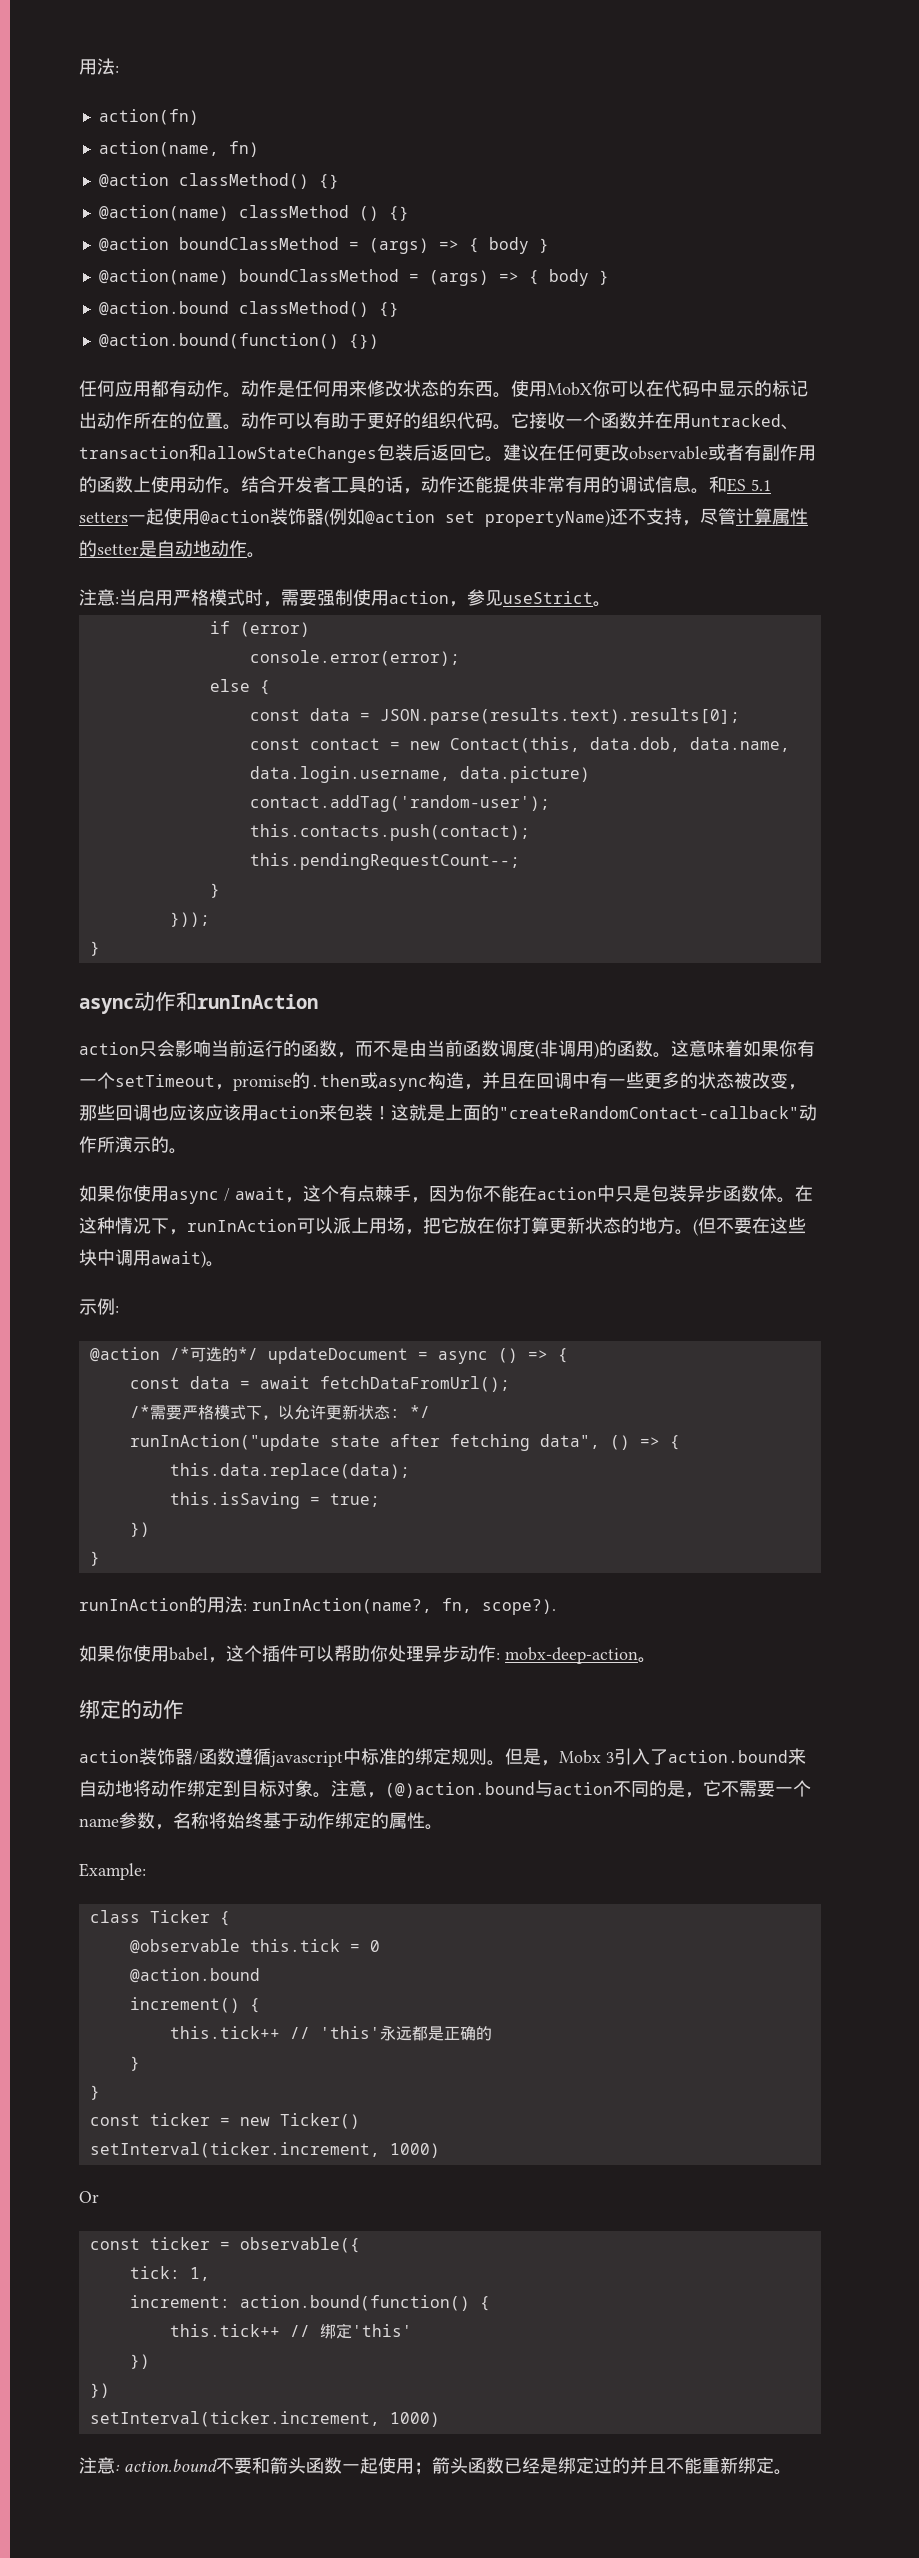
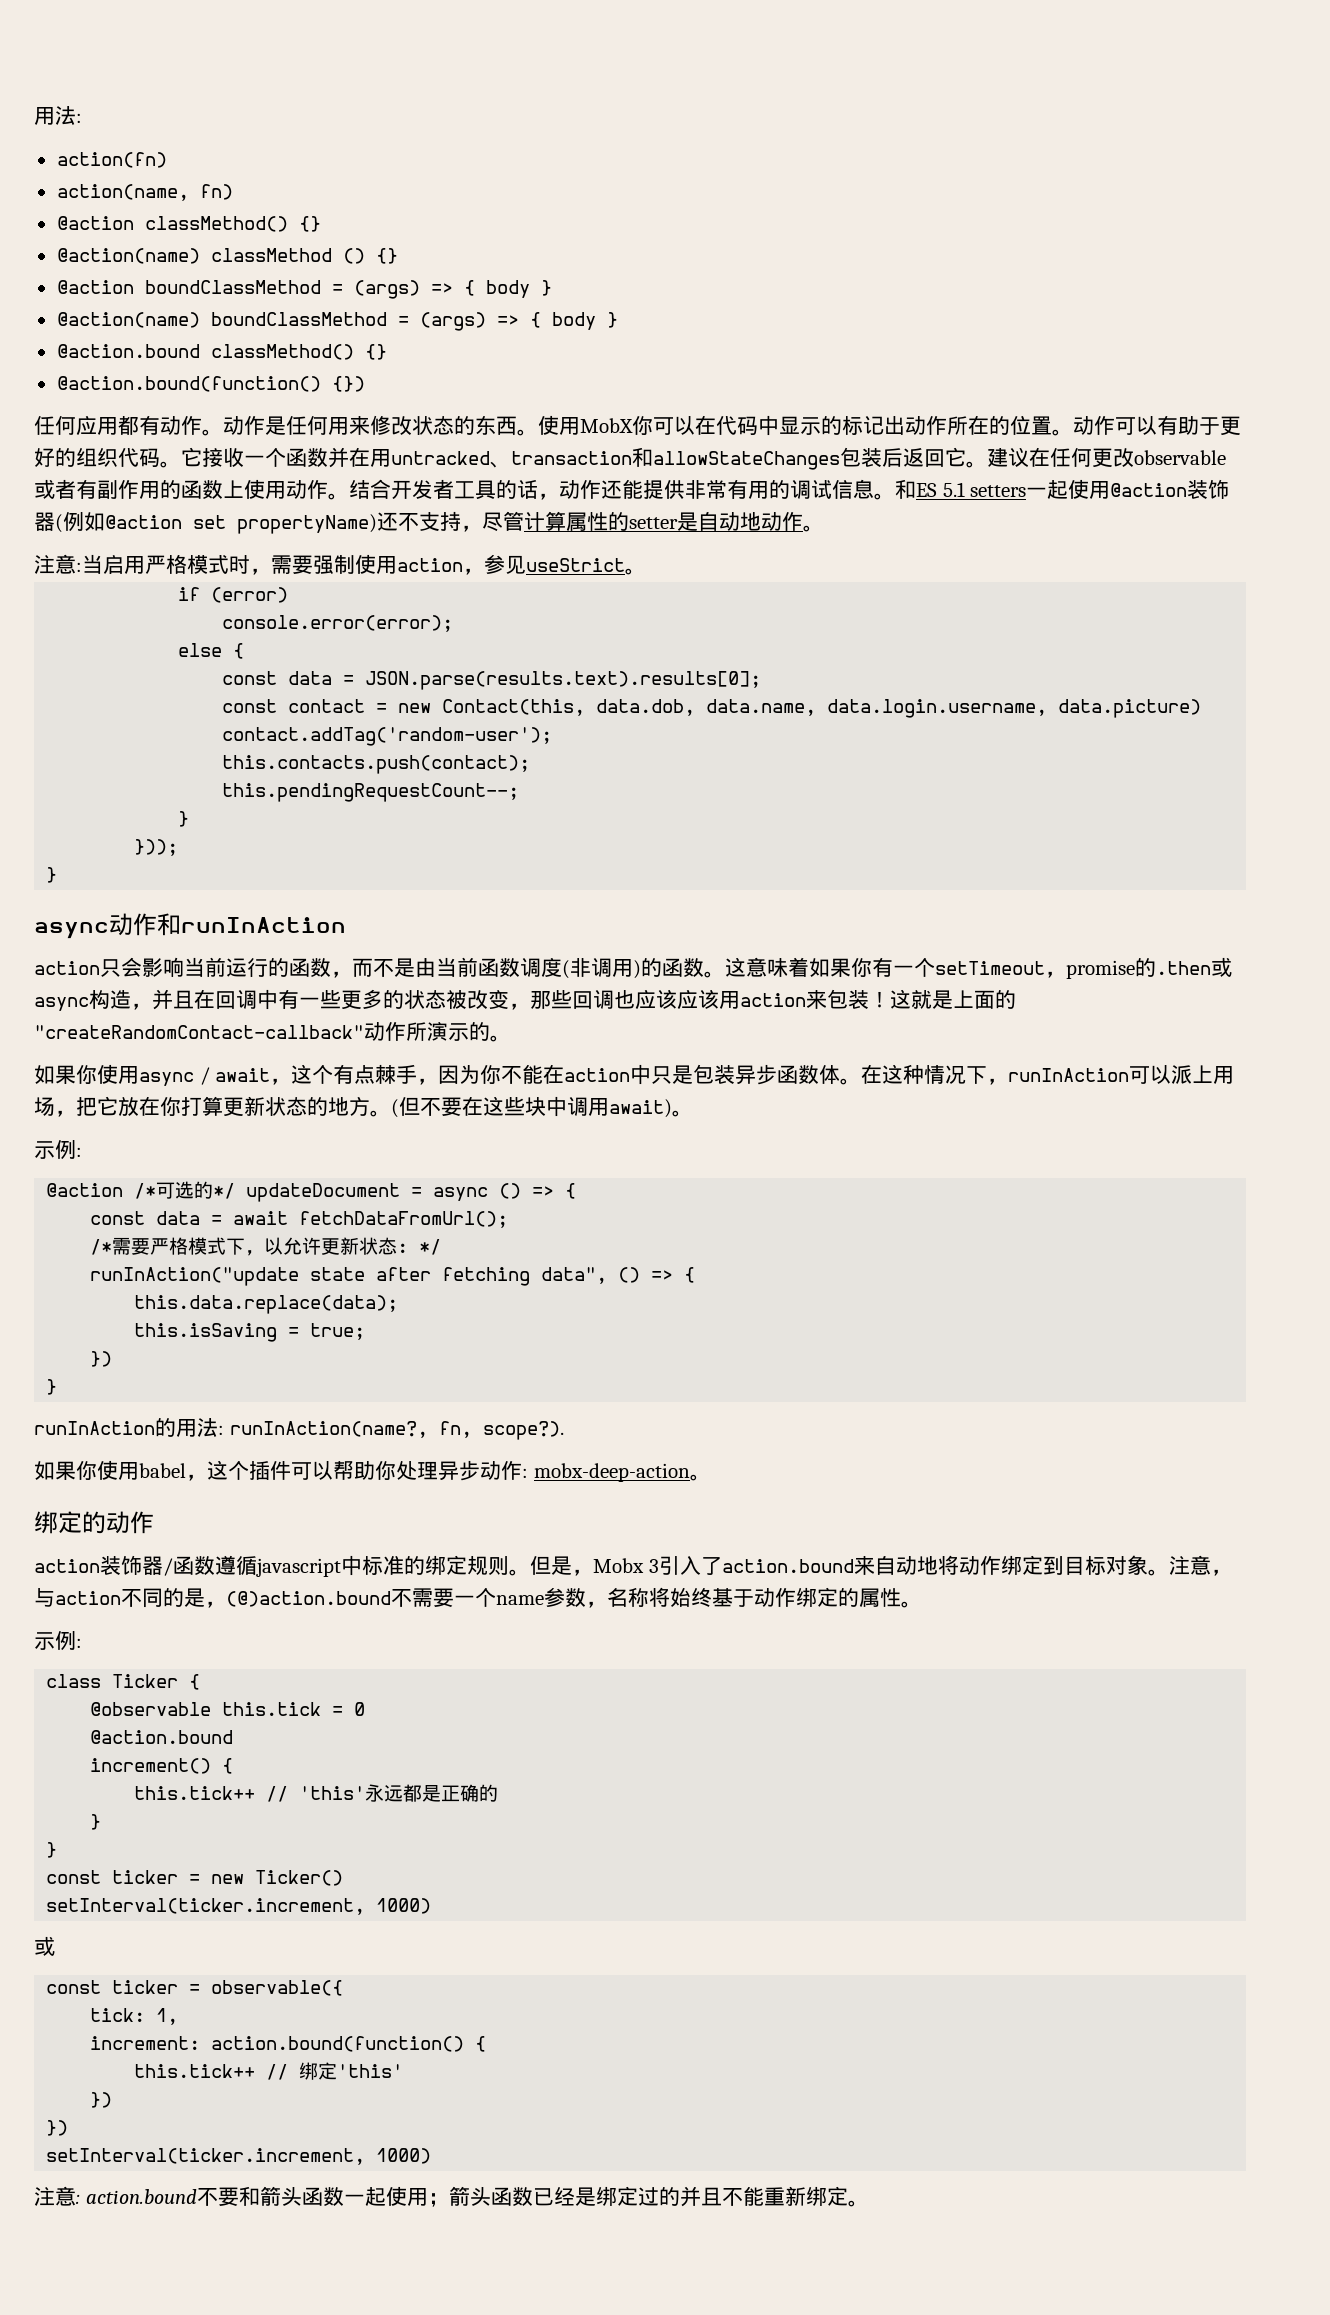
- 注意，(@)action.bound与action不同的是，它不需要一个name参数，名称将始终基于动作绑定的属性。
- Example:
+ 注意，与action不同的是，(@)action.bound不需要一个name参数，名称将始终基于动作绑定的属性。
+ 示例:
  const ticker = new Ticker()
  setInterval(ticker.increment, 1000)
- Or
+ 或

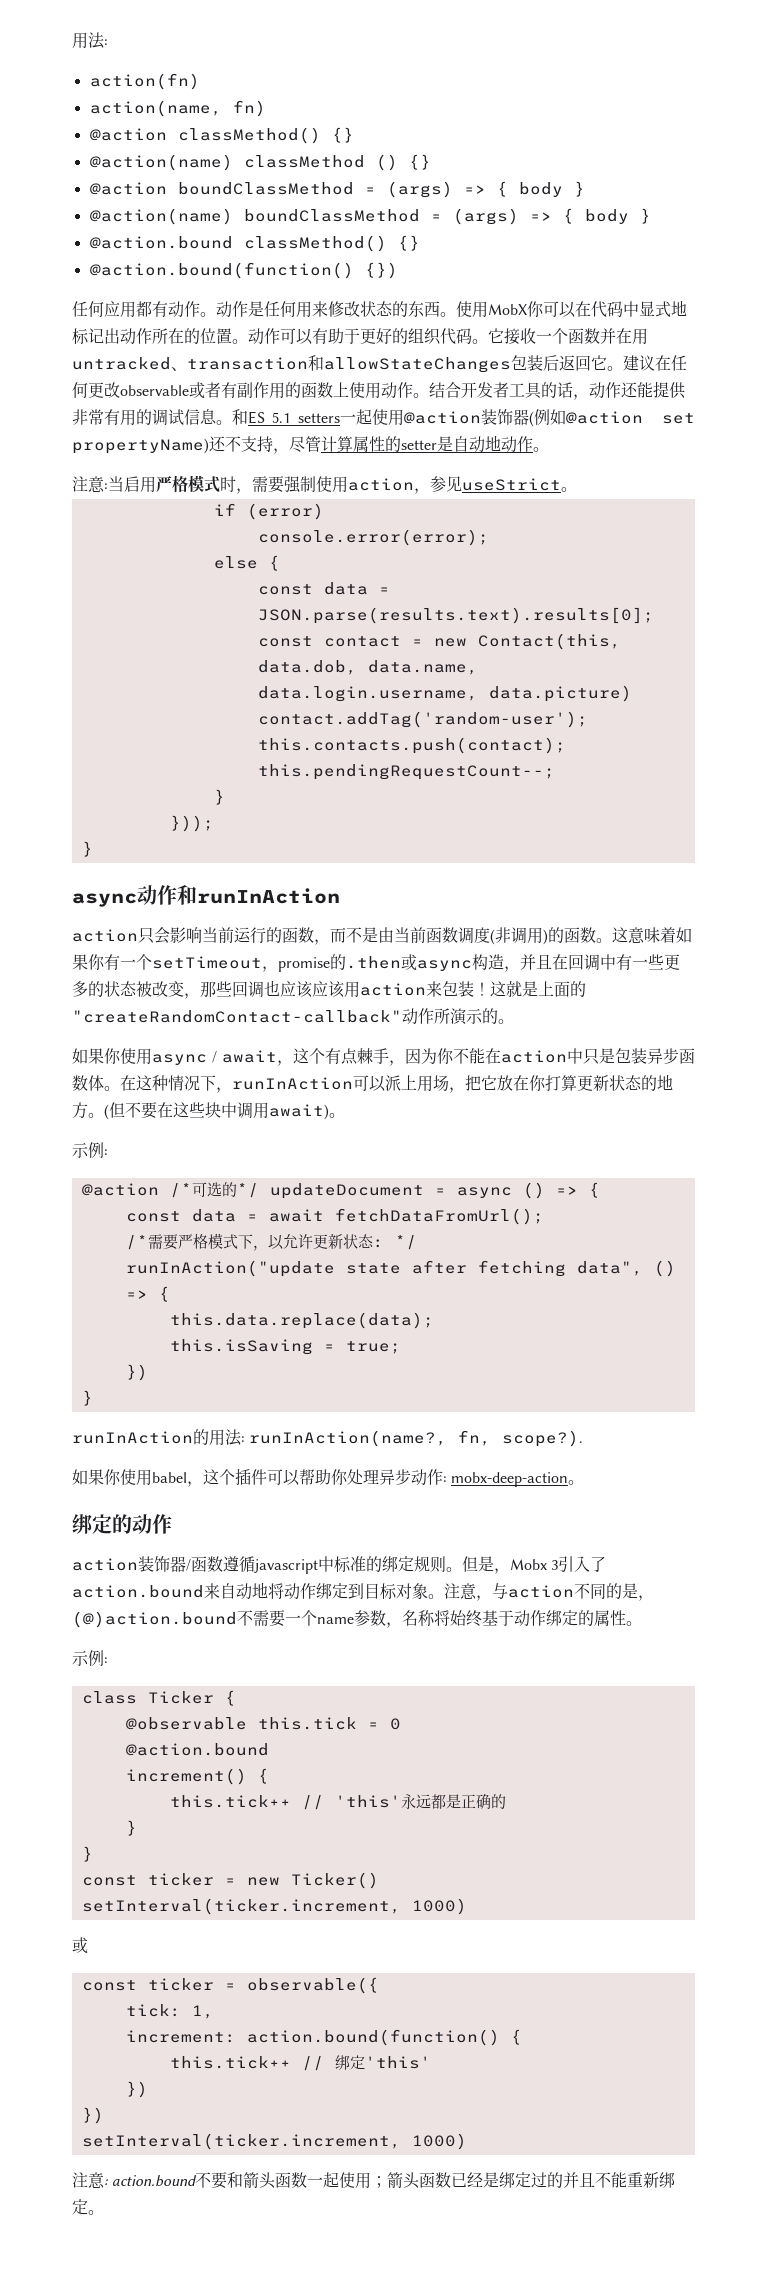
- 使用MobX你可以在代码中显示的标记出动作所在的位置。
+ 使用MobX你可以在代码中显式地标记出动作所在的位置。

